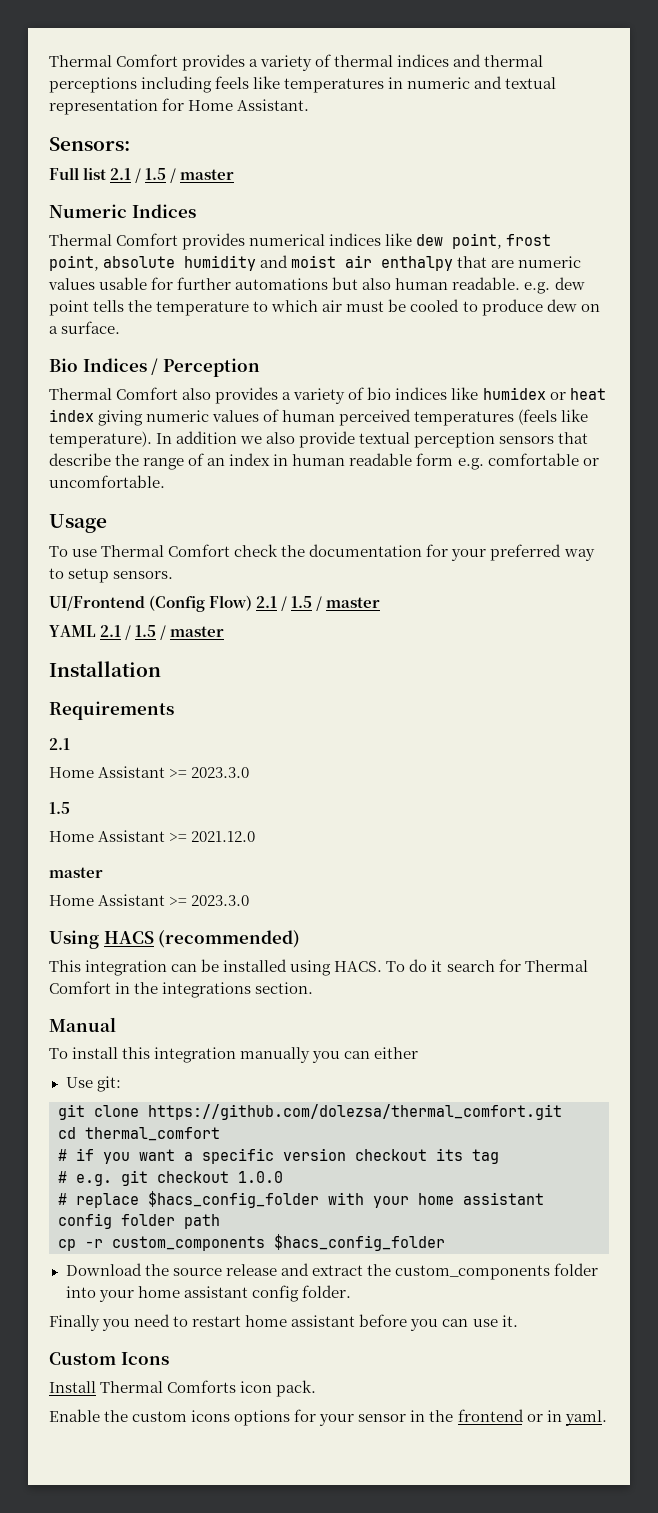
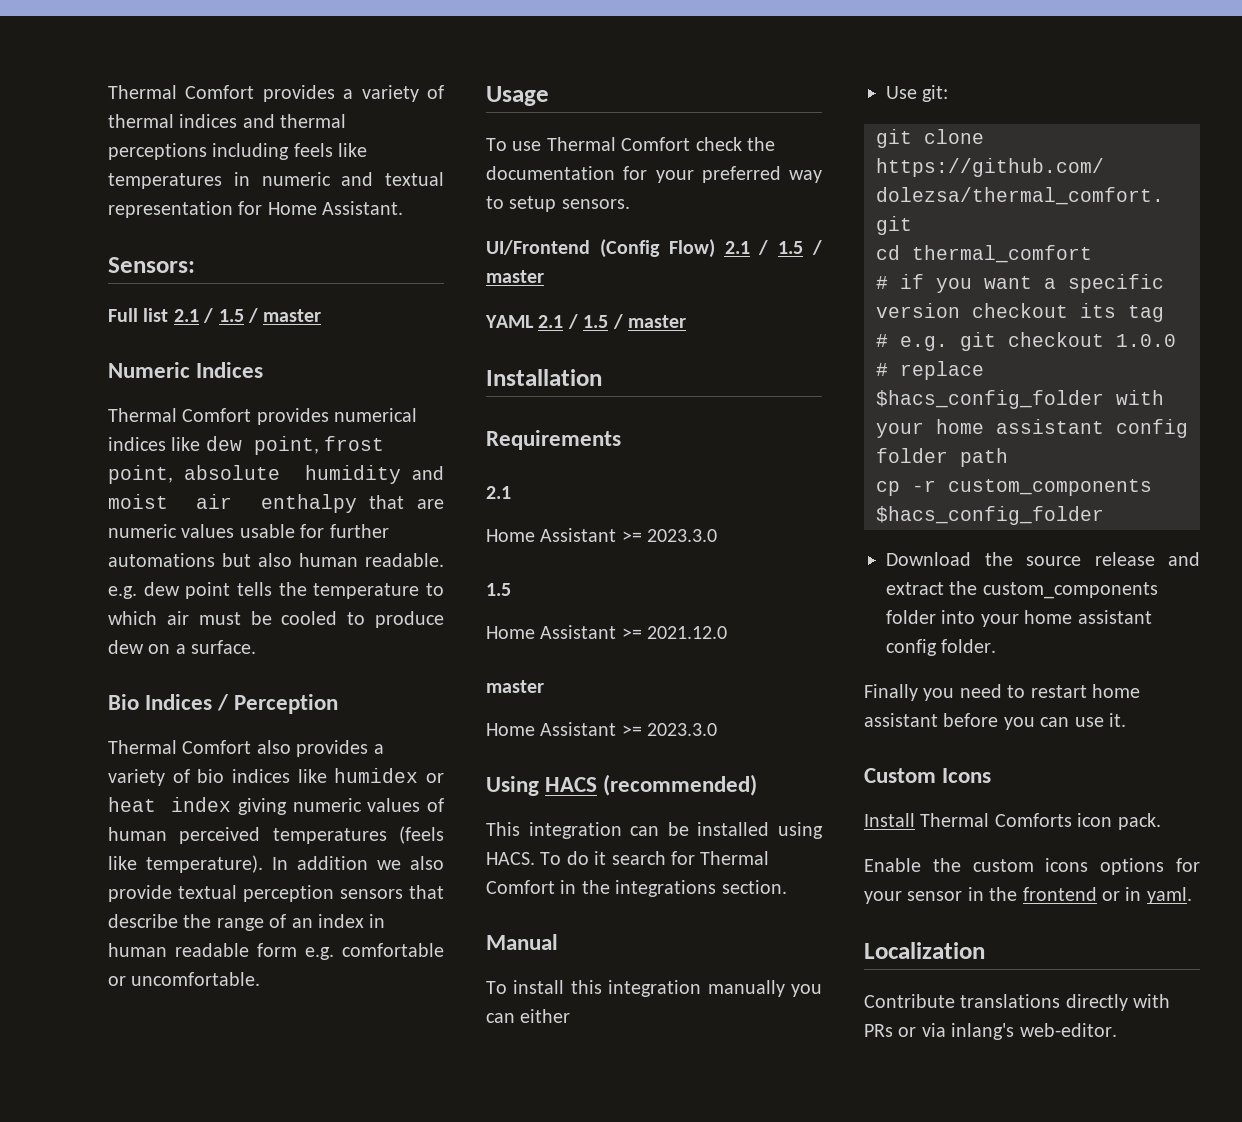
+ Localization
+ Contribute translations directly with PRs or via inlang's web-editor.

